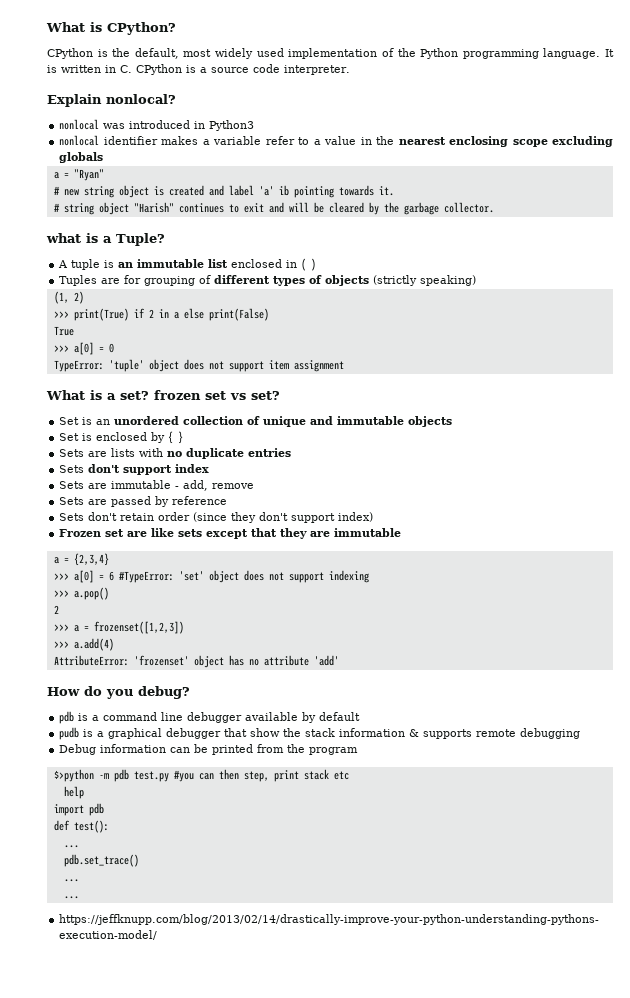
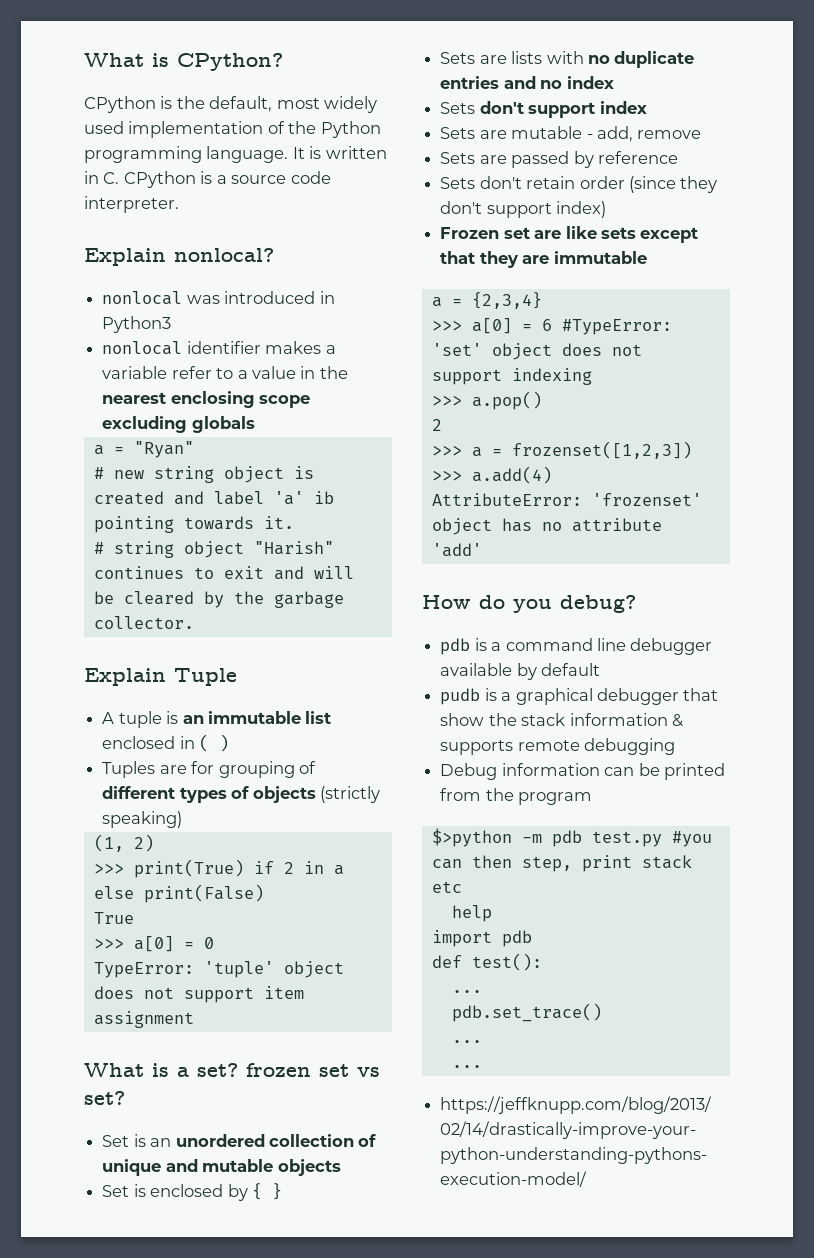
- what is a Tuple?
+ Explain Tuple
- Set is an unordered collection of unique and immutable objects
+ Set is an unordered collection of unique and mutable objects
- Sets are lists with no duplicate entries
+ Sets are lists with no duplicate entries and no index
- Sets are immutable - add, remove
+ Sets are mutable - add, remove

